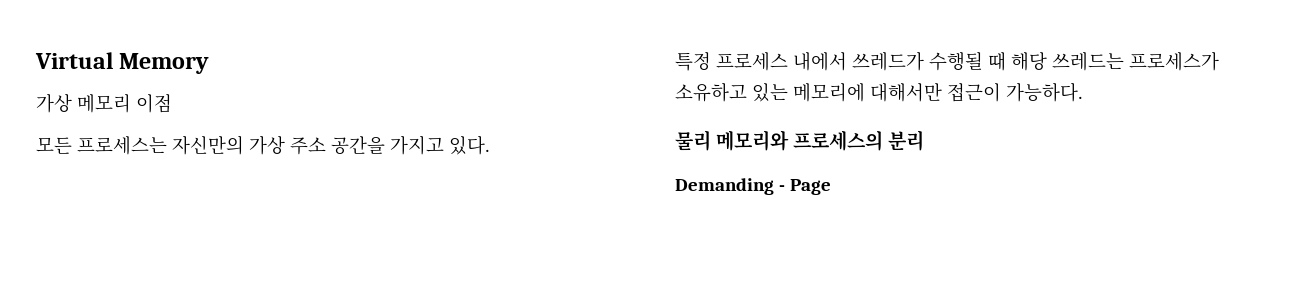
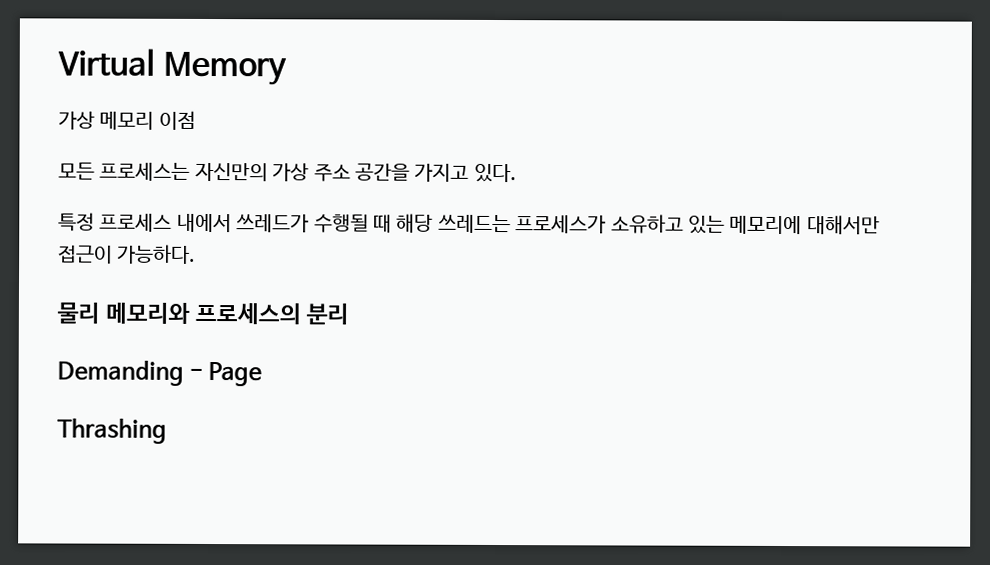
+ Thrashing

